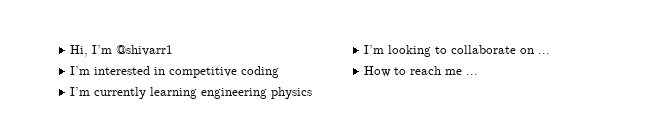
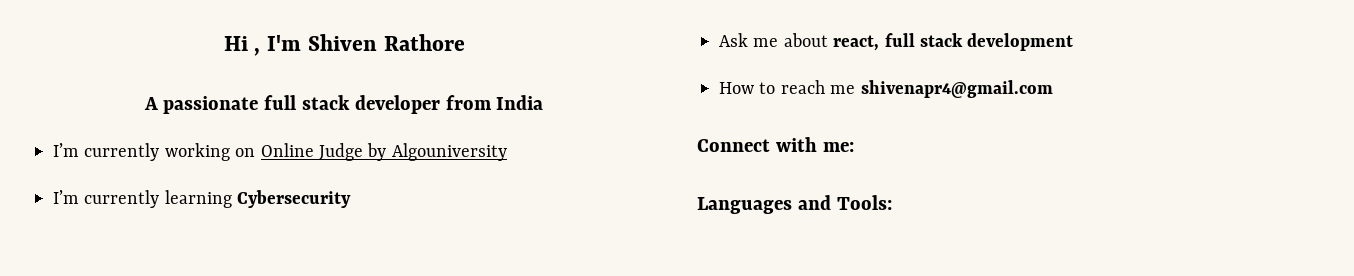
- Hi, I’m @shivarr1
- I’m interested in competitive coding
- I’m currently learning engineering physics
- I’m looking to collaborate on ...
- How to reach me ...
+ Hi , I'm Shiven Rathore
+ A passionate full stack developer from India
+ I’m currently working on Online Judge by Algouniversity
+ I’m currently learning Cybersecurity
+ Ask me about react, full stack development
+ How to reach me shivenapr4@gmail.com
+ Connect with me:
+ Languages and Tools:

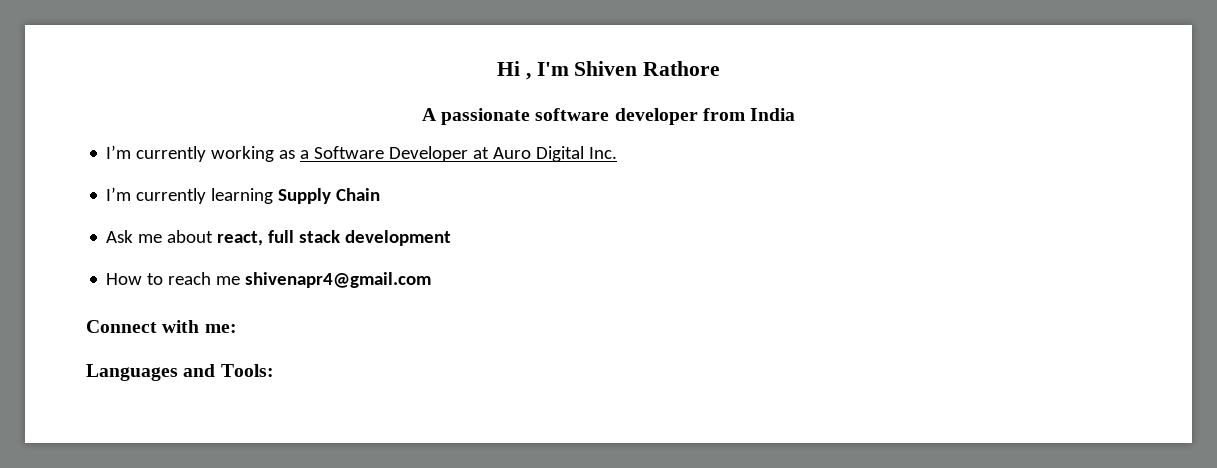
- A passionate full stack developer from India
+ A passionate software developer from India
- I’m currently working on Online Judge by Algouniversity
+ I’m currently working as a Software Developer at Auro Digital Inc.
- I’m currently learning Cybersecurity
+ I’m currently learning Supply Chain

